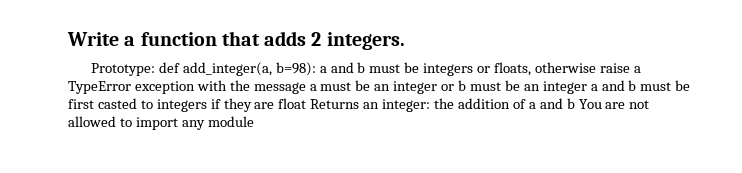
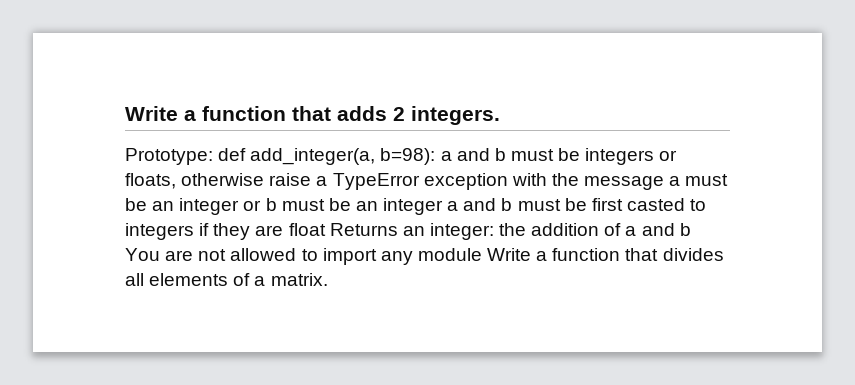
- the addition of a and b You are not allowed to import any module
+ the addition of a and b You are not allowed to import any module Write a function that divides all elements of a matrix.

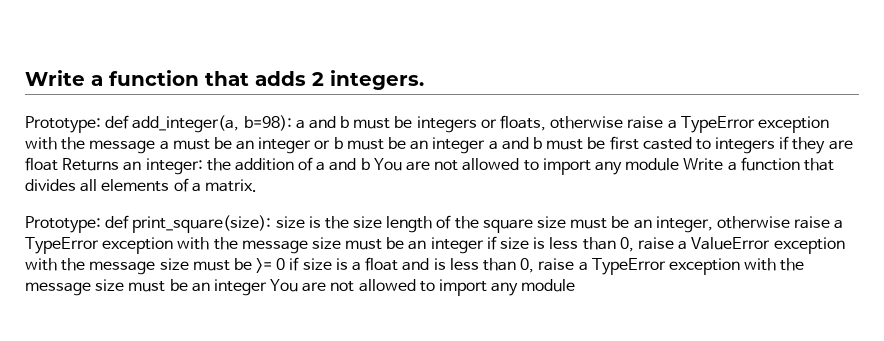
+ Prototype: def print_square(size): size is the size length of the square size must be an integer, otherwise raise a TypeError exception with the message size must be an integer if size is less than 0, raise a ValueError exception with the message size must be >= 0 if size is a float and is less than 0, raise a TypeError exception with the message size must be an integer You are not allowed to import any module

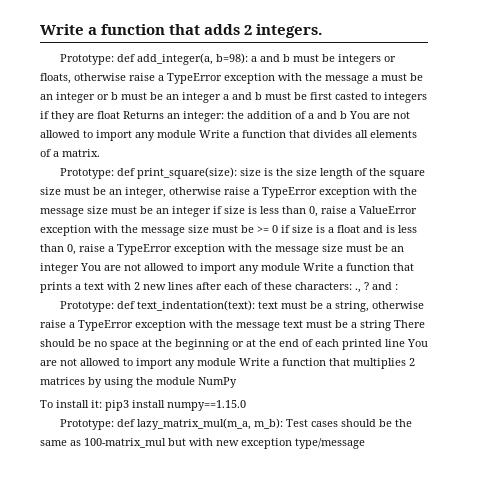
- size is the size length of the square size must be an integer, otherwise raise a TypeError exception with the message size must be an integer if size is less than 0, raise a ValueError exception with the message size must be >= 0 if size is a float and is less than 0, raise a TypeError exception with the message size must be an integer You are not allowed to import any module
+ size is the size length of the square size must be an integer, otherwise raise a TypeError exception with the message size must be an integer if size is less than 0, raise a ValueError exception with the message size must be >= 0 if size is a float and is less than 0, raise a TypeError exception with the message size must be an integer You are not allowed to import any module Write a function that prints a text with 2 new lines after each of these characters: ., ? and :
+ Prototype: def text_indentation(text): text must be a string, otherwise raise a TypeError exception with the message text must be a string There should be no space at the beginning or at the end of each printed line You are not allowed to import any module Write a function that multiplies 2 matrices by using the module NumPy
+ To install it: pip3 install numpy==1.15.0
+ Prototype: def lazy_matrix_mul(m_a, m_b): Test cases should be the same as 100-matrix_mul but with new exception type/message

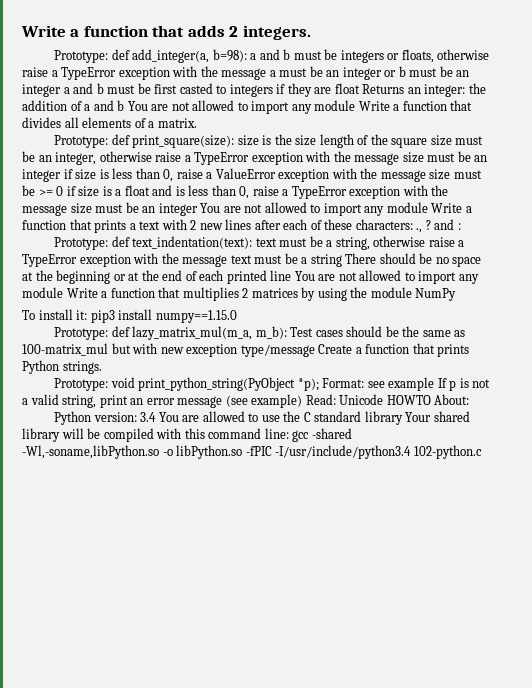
- Prototype: def lazy_matrix_mul(m_a, m_b): Test cases should be the same as 100-matrix_mul but with new exception type/message
+ Prototype: def lazy_matrix_mul(m_a, m_b): Test cases should be the same as 100-matrix_mul but with new exception type/message Create a function that prints Python strings.
+ Prototype: void print_python_string(PyObject *p); Format: see example If p is not a valid string, print an error message (see example) Read: Unicode HOWTO About:
+ Python version: 3.4 You are allowed to use the C standard library Your shared library will be compiled with this command line: gcc -shared -Wl,-soname,libPython.so -o libPython.so -fPIC -I/usr/include/python3.4 102-python.c

